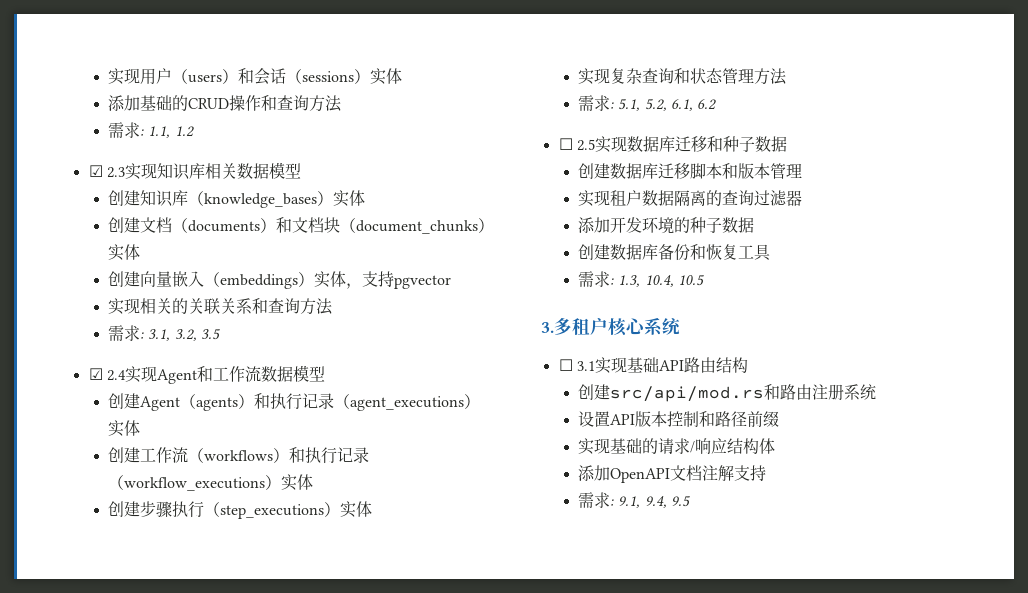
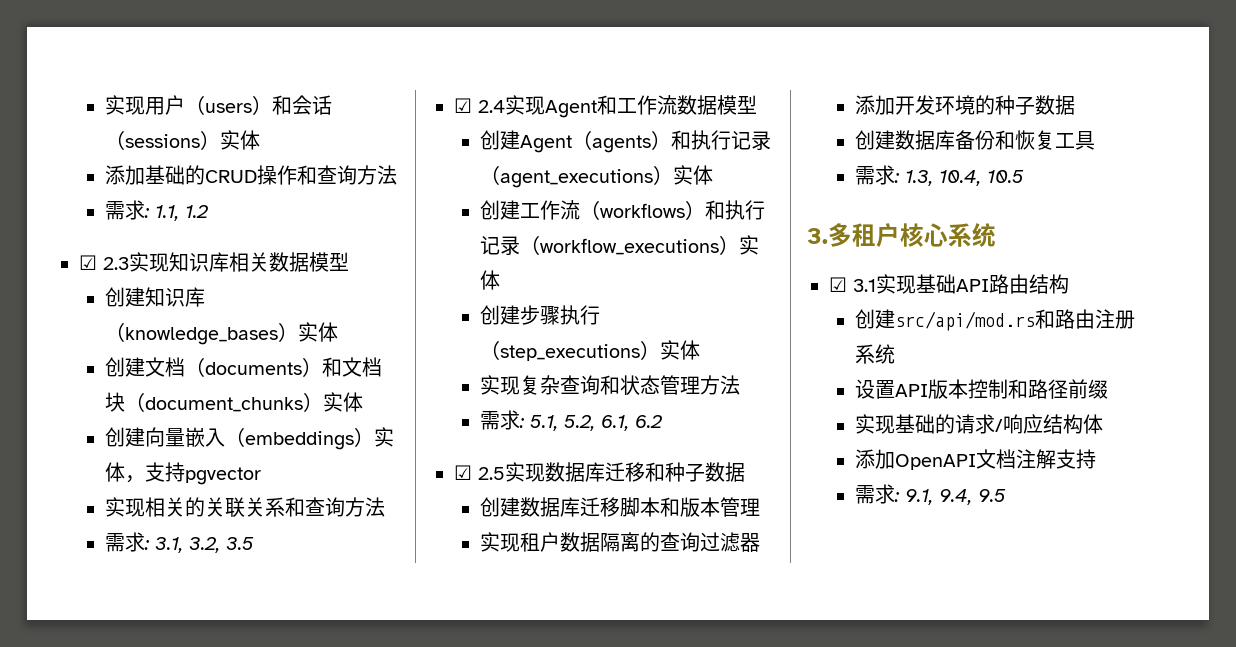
- ☐ 2.5实现数据库迁移和种子数据
+ ☑ 2.5实现数据库迁移和种子数据
- ☐ 3.1实现基础API路由结构
+ ☑ 3.1实现基础API路由结构

